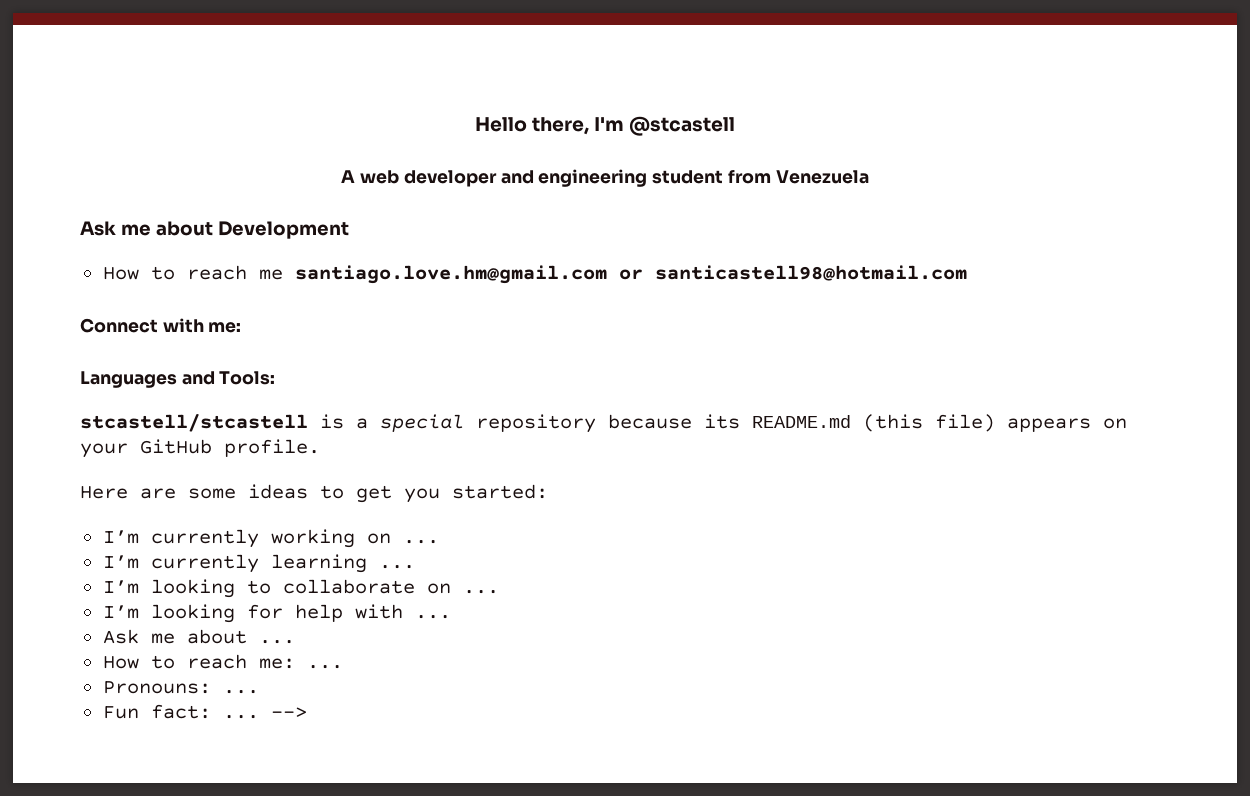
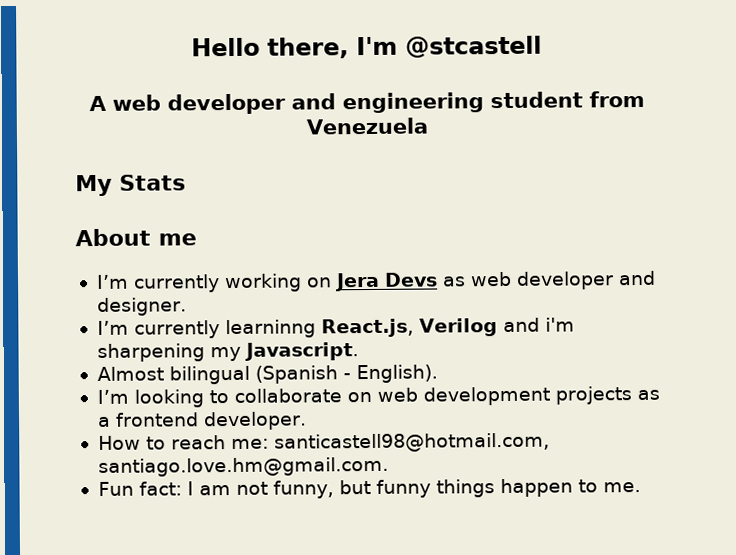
- Ask me about Development
- How to reach me santiago.love.hm@gmail.com or santicastell98@hotmail.com
- Connect with me:
- Languages and Tools:
- stcastell/stcastell is a special repository because its README.md (this file) appears on your GitHub profile.
- Here are some ideas to get you started:
- I’m currently working on ...
- I’m currently learning ...
+ My Stats
+ About me
+ I’m currently working on Jera Devs as web developer and designer.
+ I’m currently learninng React.js, Verilog and i'm sharpening my Javascript.
+ Almost bilingual (Spanish - English).
- I’m looking to collaborate on ...
- I’m looking for help with ...
- Ask me about ...
+ I’m looking to collaborate on web development projects as a frontend developer.
- How to reach me: ...
- Pronouns: ...
+ How to reach me: santicastell98@hotmail.com, santiago.love.hm@gmail.com.
- Fun fact: ... -->
+ Fun fact: I am not funny, but funny things happen to me.

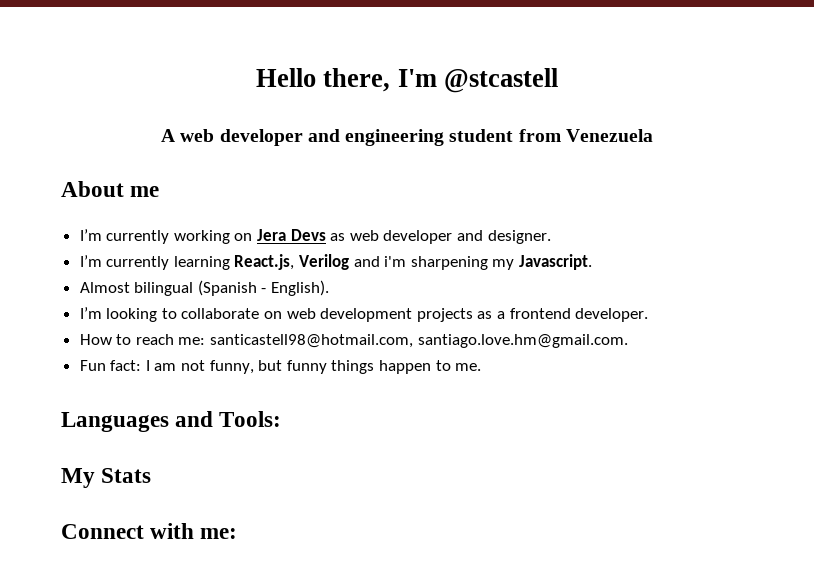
- My Stats
- I’m currently learninng React.js, Verilog and i'm sharpening my Javascript.
+ I’m currently learning React.js, Verilog and i'm sharpening my Javascript.
+ Languages and Tools:
+ My Stats
+ Connect with me:

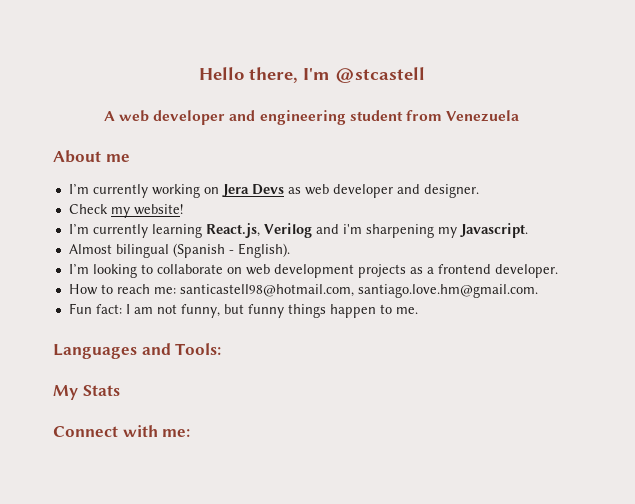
+ Check my website!

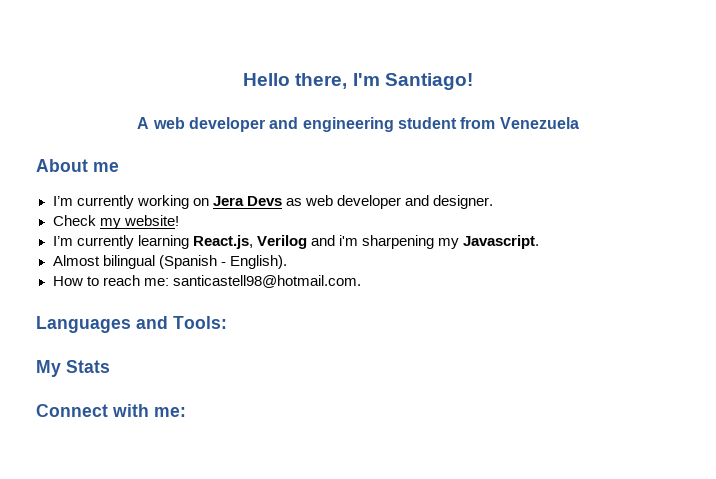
- Hello there, I'm @stcastell
+ Hello there, I'm Santiago!
- I’m looking to collaborate on web development projects as a frontend developer.
- How to reach me: santicastell98@hotmail.com, santiago.love.hm@gmail.com.
- Fun fact: I am not funny, but funny things happen to me.
+ How to reach me: santicastell98@hotmail.com.

